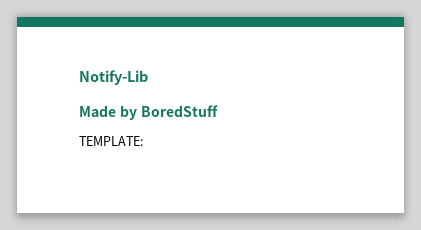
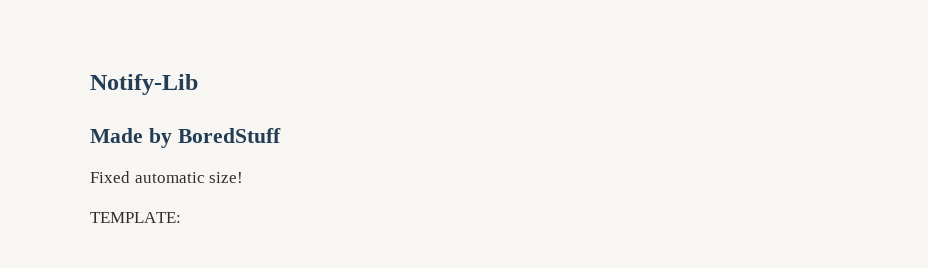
+ Fixed automatic size!

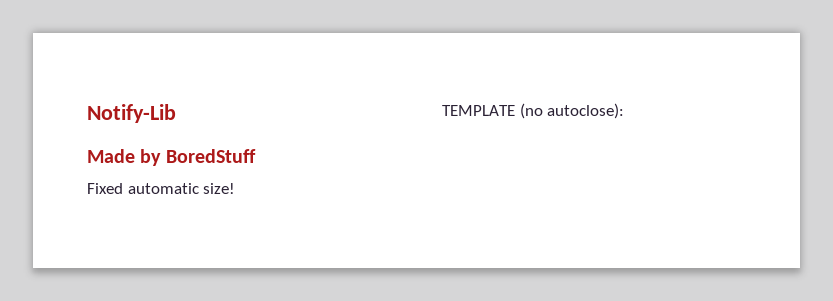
- TEMPLATE:
+ TEMPLATE (no autoclose):

